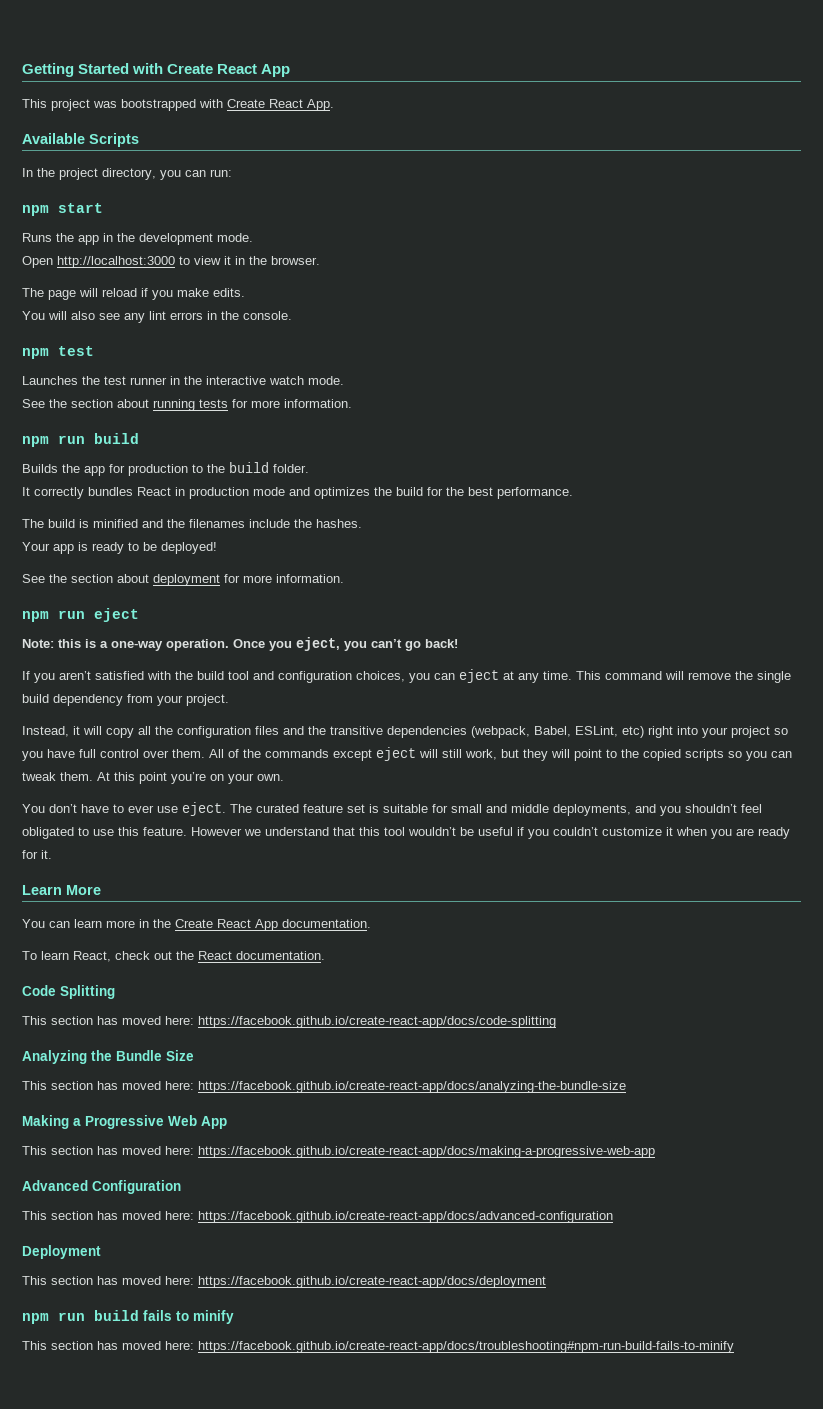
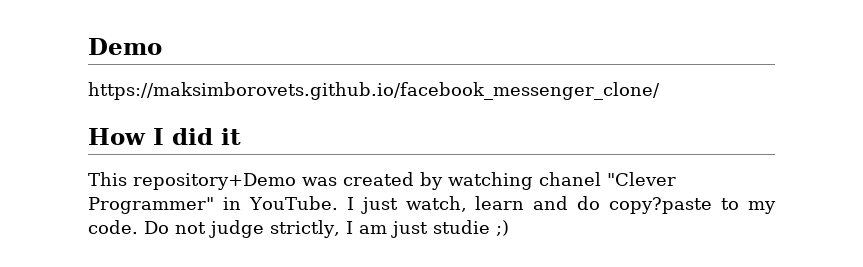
- Getting Started with Create React App
- This project was bootstrapped with Create React App.
- Available Scripts
- In the project directory, you can run:
- npm start
- Runs the app in the development mode.
- Open http://localhost:3000 to view it in the browser.
- The page will reload if you make edits.
- You will also see any lint errors in the console.
- npm test
- Launches the test runner in the interactive watch mode.
- See the section about running tests for more information.
- npm run build
- Builds the app for production to the build folder.
- It correctly bundles React in production mode and optimizes the build for the best performance.
- The build is minified and the filenames include the hashes.
- Your app is ready to be deployed!
- See the section about deployment for more information.
- npm run eject
- Note: this is a one-way operation. Once you eject, you can’t go back!
- If you aren’t satisfied with the build tool and configuration choices, you can eject at any time. This command will remove the single build dependency from your project.
- Instead, it will copy all the configuration files and the transitive dependencies (webpack, Babel, ESLint, etc) right into your project so you have full control over them. All of the commands except eject will still work, but they will point to the copied scripts so you can tweak them. At this point you’re on your own.
- You don’t have to ever use eject. The curated feature set is suitable for small and middle deployments, and you shouldn’t feel obligated to use this feature. However we understand that this tool wouldn’t be useful if you couldn’t customize it when you are ready for it.
- Learn More
- You can learn more in the Create React App documentation.
- To learn React, check out the React documentation.
- Code Splitting
- This section has moved here: https://facebook.github.io/create-react-app/docs/code-splitting
- Analyzing the Bundle Size
- This section has moved here: https://facebook.github.io/create-react-app/docs/analyzing-the-bundle-size
- Making a Progressive Web App
- This section has moved here: https://facebook.github.io/create-react-app/docs/making-a-progressive-web-app
- Advanced Configuration
- This section has moved here: https://facebook.github.io/create-react-app/docs/advanced-configuration
- Deployment
- This section has moved here: https://facebook.github.io/create-react-app/docs/deployment
- npm run build fails to minify
- This section has moved here: https://facebook.github.io/create-react-app/docs/troubleshooting#npm-run-build-fails-to-minify
+ Demo
+ https://maksimborovets.github.io/facebook_messenger_clone/
+ How I did it
+ This repository+Demo was created by watching chanel "Clever Programmer" in YouTube. I just watch, learn and do copy?paste to my code. Do not judge strictly, I am just studie ;)

